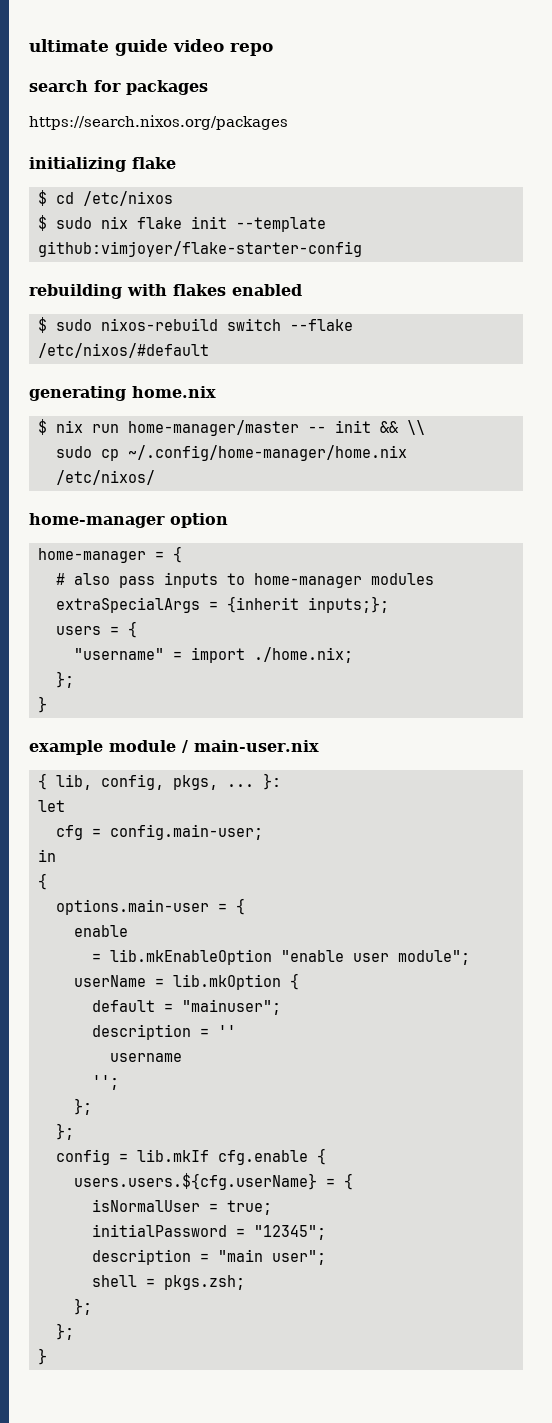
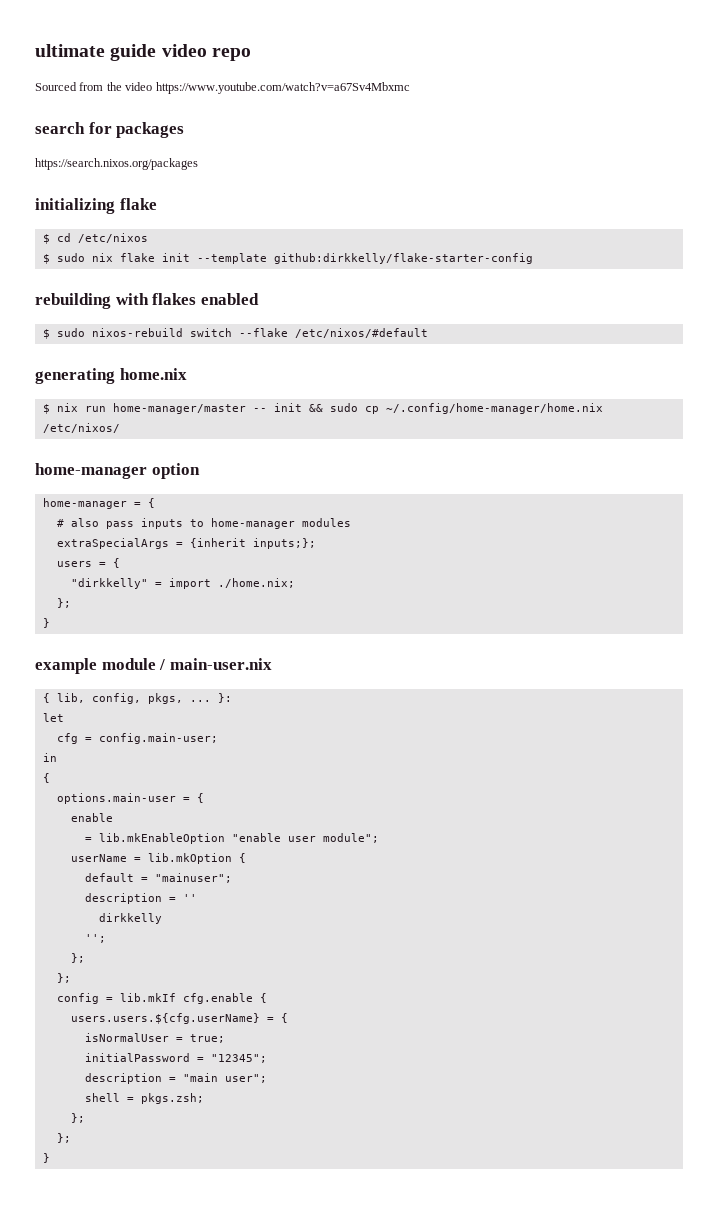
+ Sourced from the video https://www.youtube.com/watch?v=a67Sv4Mbxmc
- $ sudo nix flake init --template github:vimjoyer/flake-starter-config
+ $ sudo nix flake init --template github:dirkkelly/flake-starter-config
- $ nix run home-manager/master -- init && \\
- sudo cp ~/.config/home-manager/home.nix /etc/nixos/
+ $ nix run home-manager/master -- init && sudo cp ~/.config/home-manager/home.nix /etc/nixos/
- "username" = import ./home.nix;
+ "dirkkelly" = import ./home.nix;
- username
+ dirkkelly

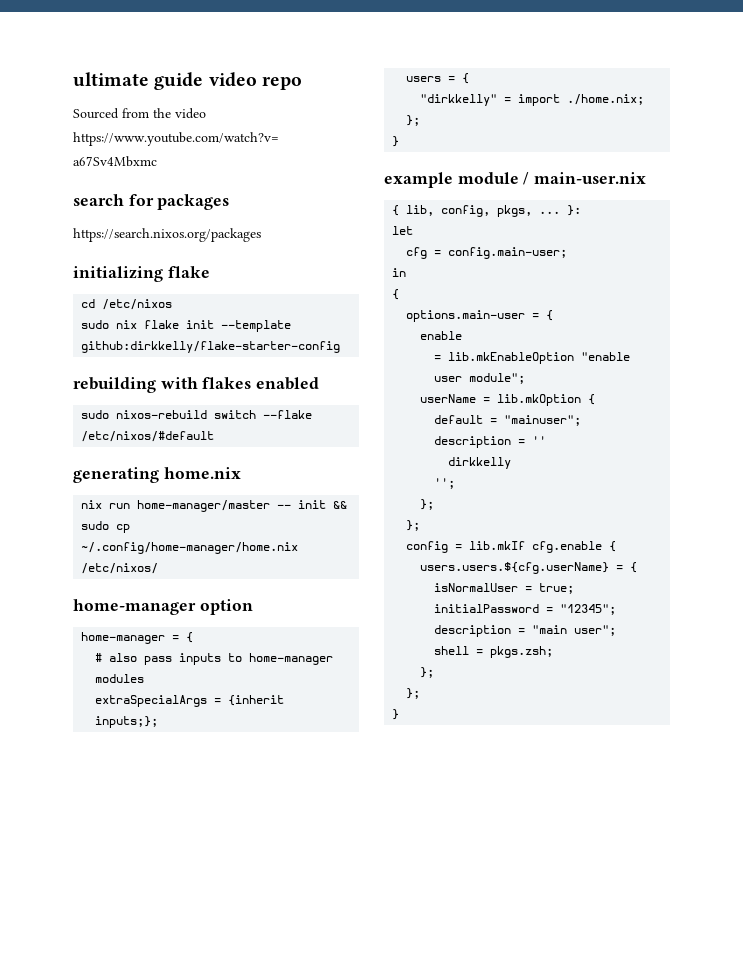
- $ cd /etc/nixos
+ cd /etc/nixos
- $ sudo nix flake init --template github:dirkkelly/flake-starter-config
+ sudo nix flake init --template github:dirkkelly/flake-starter-config
- $ sudo nixos-rebuild switch --flake /etc/nixos/#default
+ sudo nixos-rebuild switch --flake /etc/nixos/#default
- $ nix run home-manager/master -- init && sudo cp ~/.config/home-manager/home.nix /etc/nixos/
+ nix run home-manager/master -- init && sudo cp ~/.config/home-manager/home.nix /etc/nixos/

